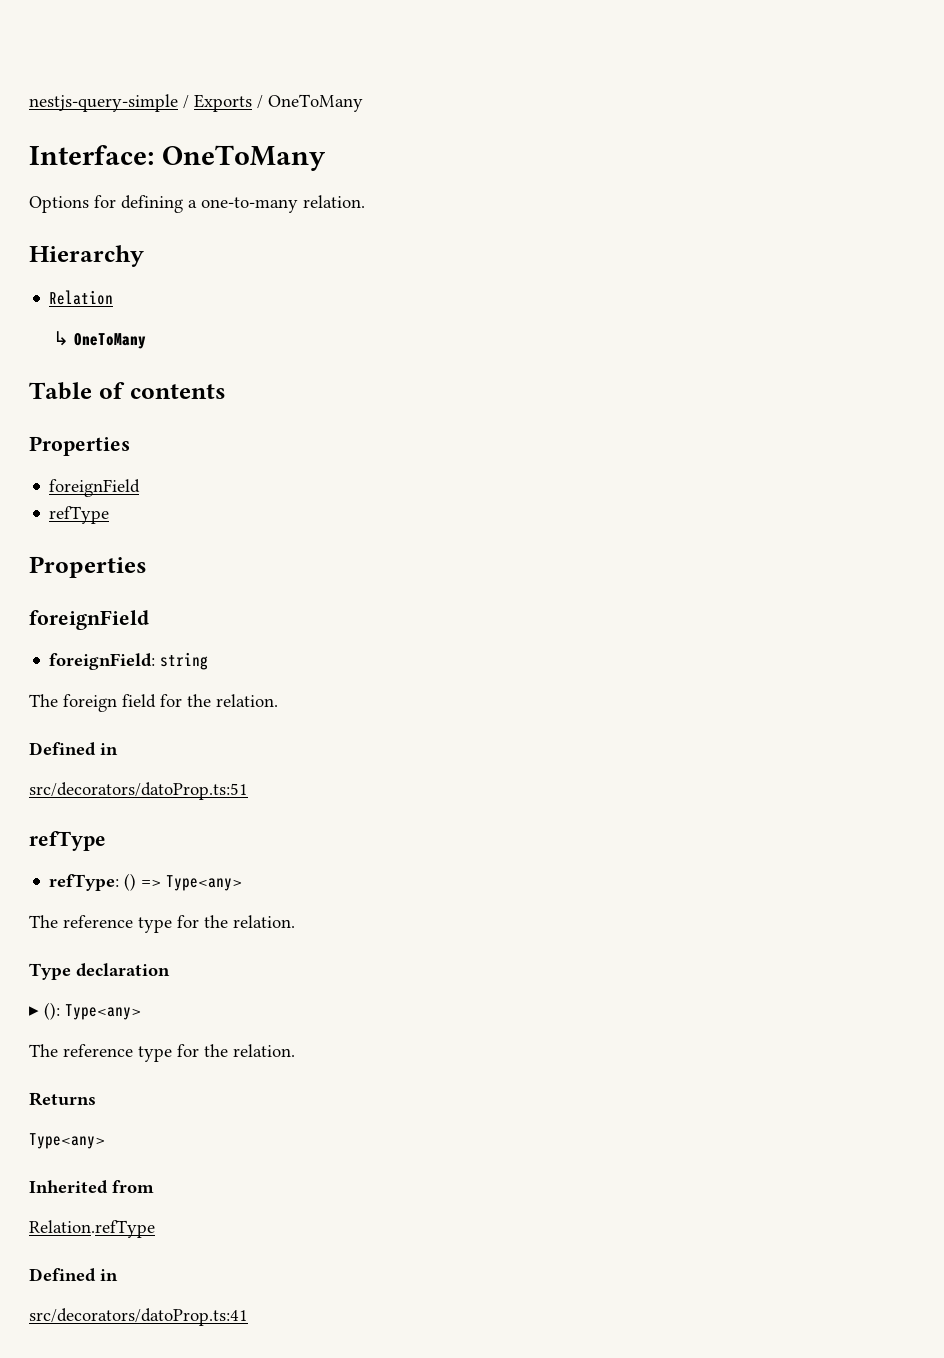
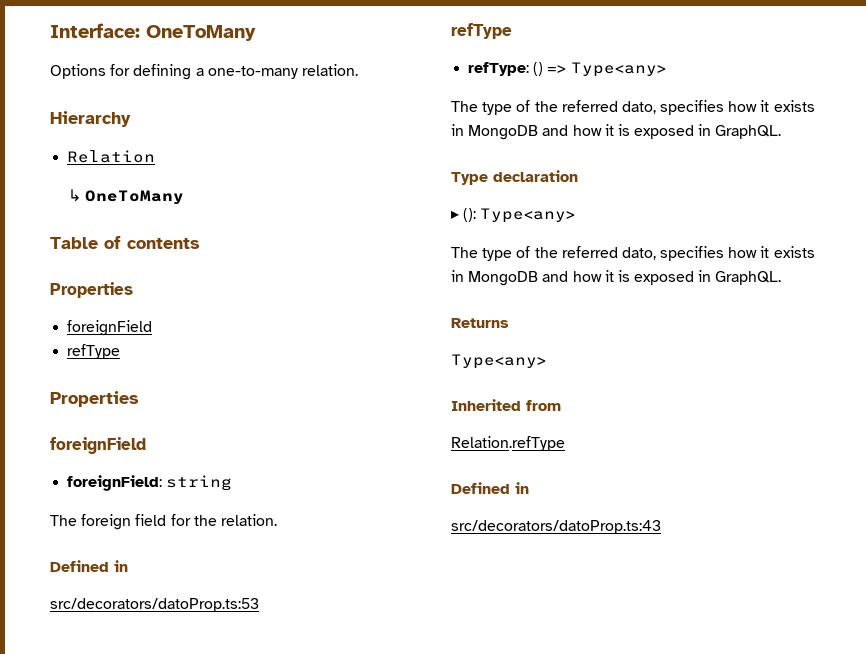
- nestjs-query-simple / Exports / OneToMany
- src/decorators/datoProp.ts:51
+ src/decorators/datoProp.ts:53
  refType: () => Type<any>
- The reference type for the relation.
+ The type of the referred dato, specifies how it exists in MongoDB and how it is exposed in GraphQL.
  ▸ (): Type<any>
- The reference type for the relation.
+ The type of the referred dato, specifies how it exists in MongoDB and how it is exposed in GraphQL.
- src/decorators/datoProp.ts:41
+ src/decorators/datoProp.ts:43

